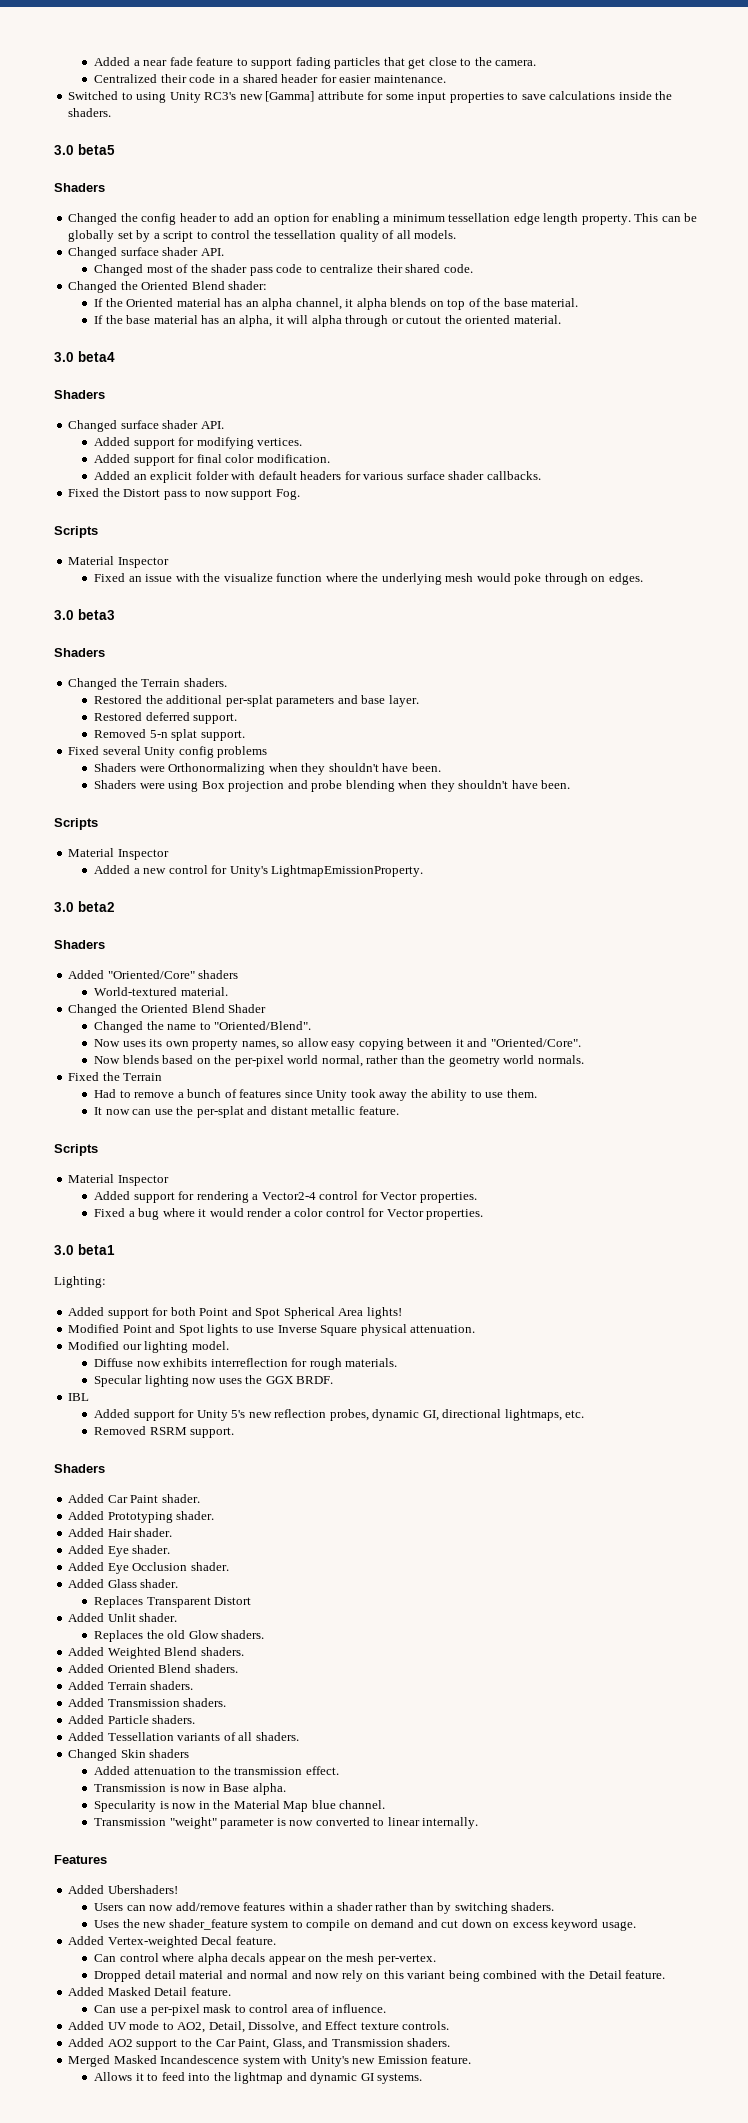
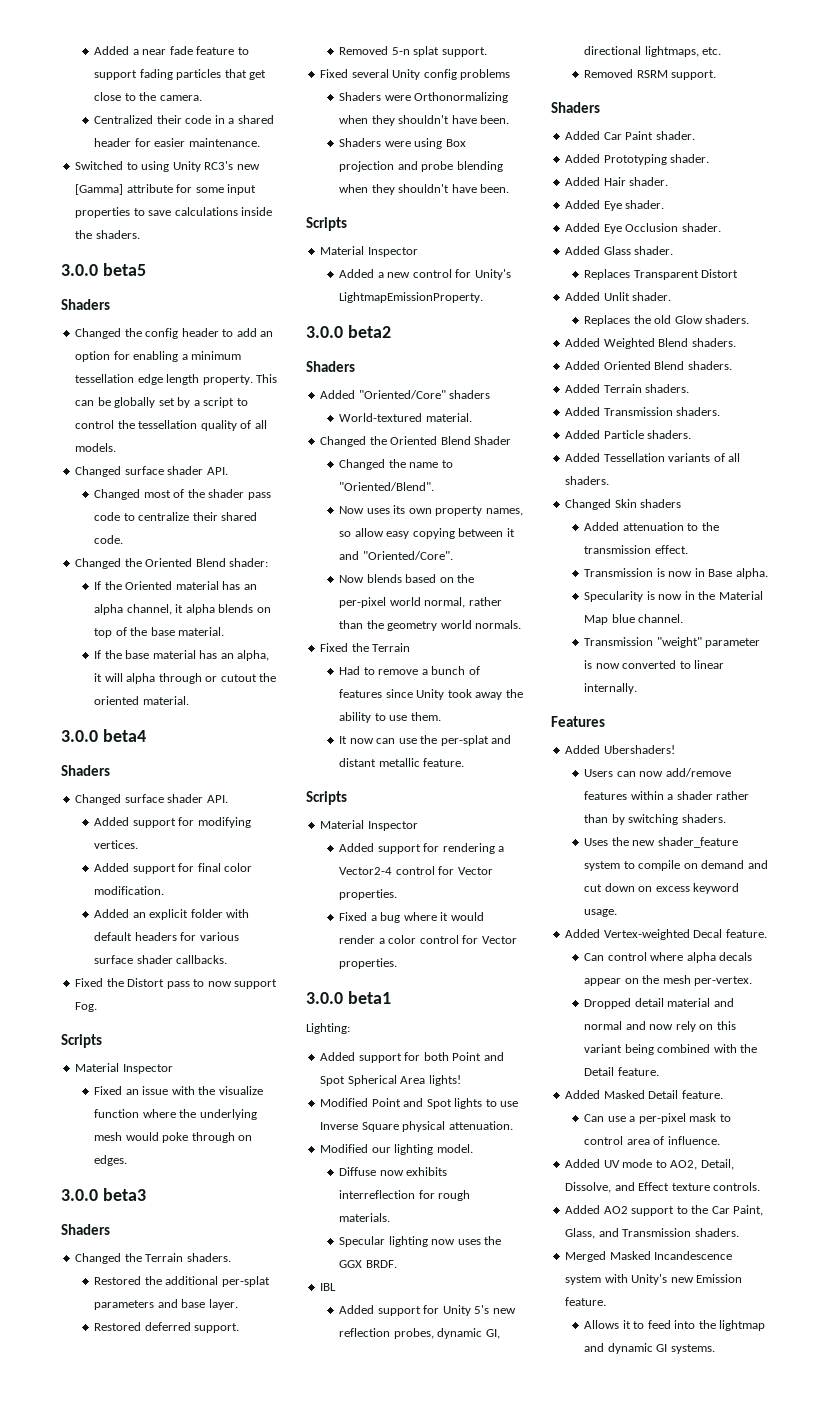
- 3.0 beta5
+ 3.0.0 beta5
- 3.0 beta4
+ 3.0.0 beta4
- 3.0 beta3
+ 3.0.0 beta3
- 3.0 beta2
+ 3.0.0 beta2
- 3.0 beta1
+ 3.0.0 beta1

